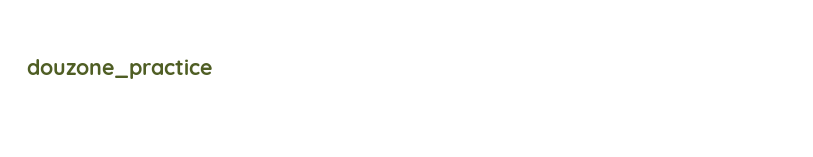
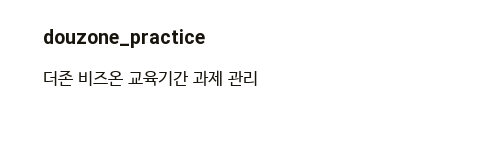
+ 더존 비즈온 교육기간 과제 관리

